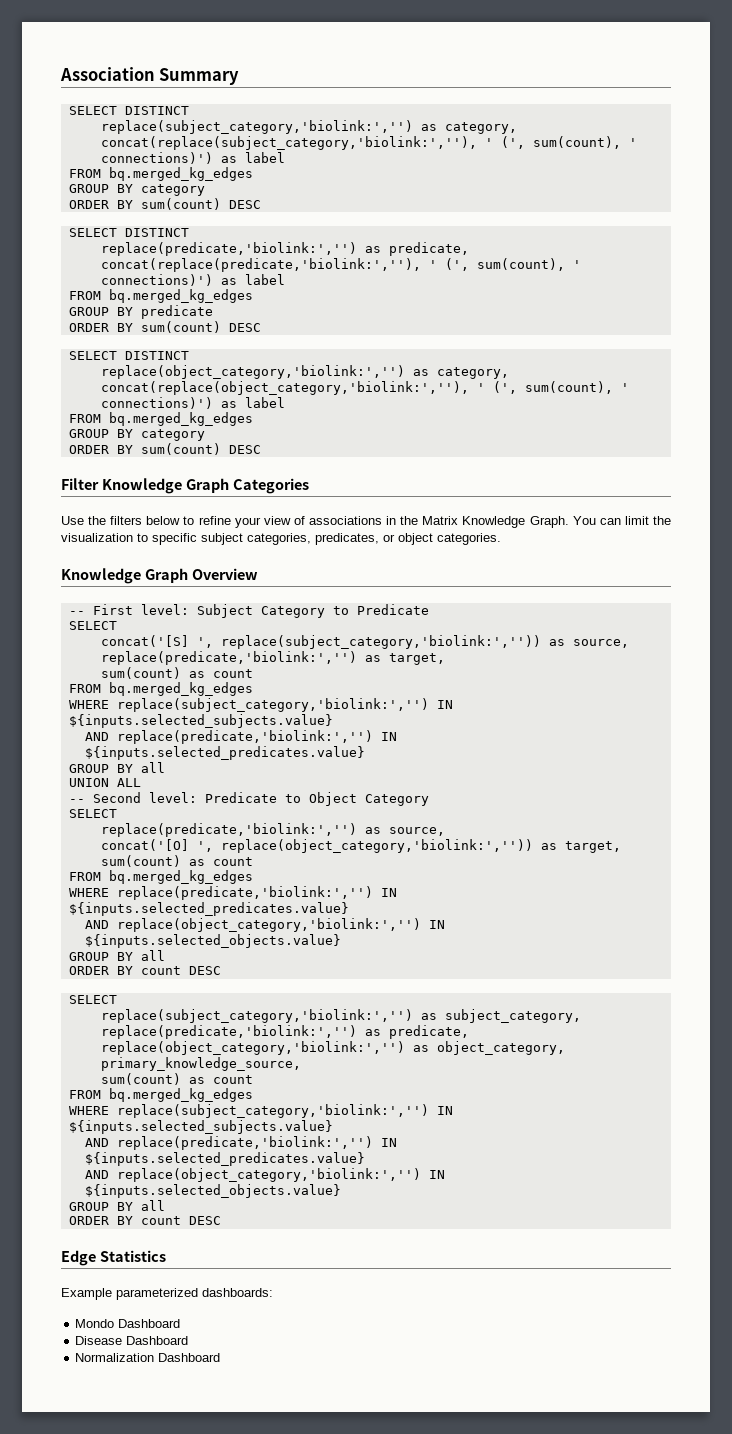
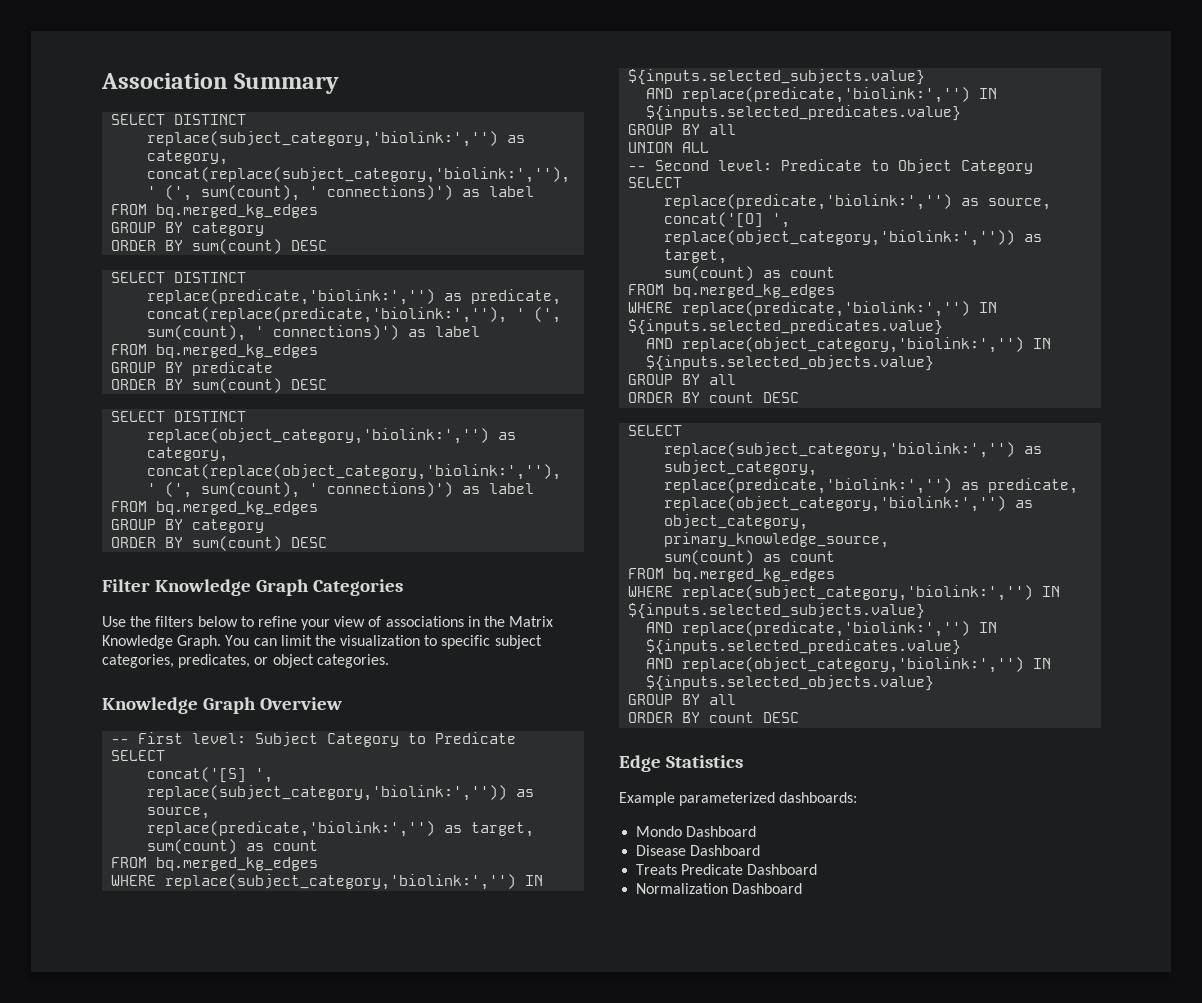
+ Treats Predicate Dashboard

